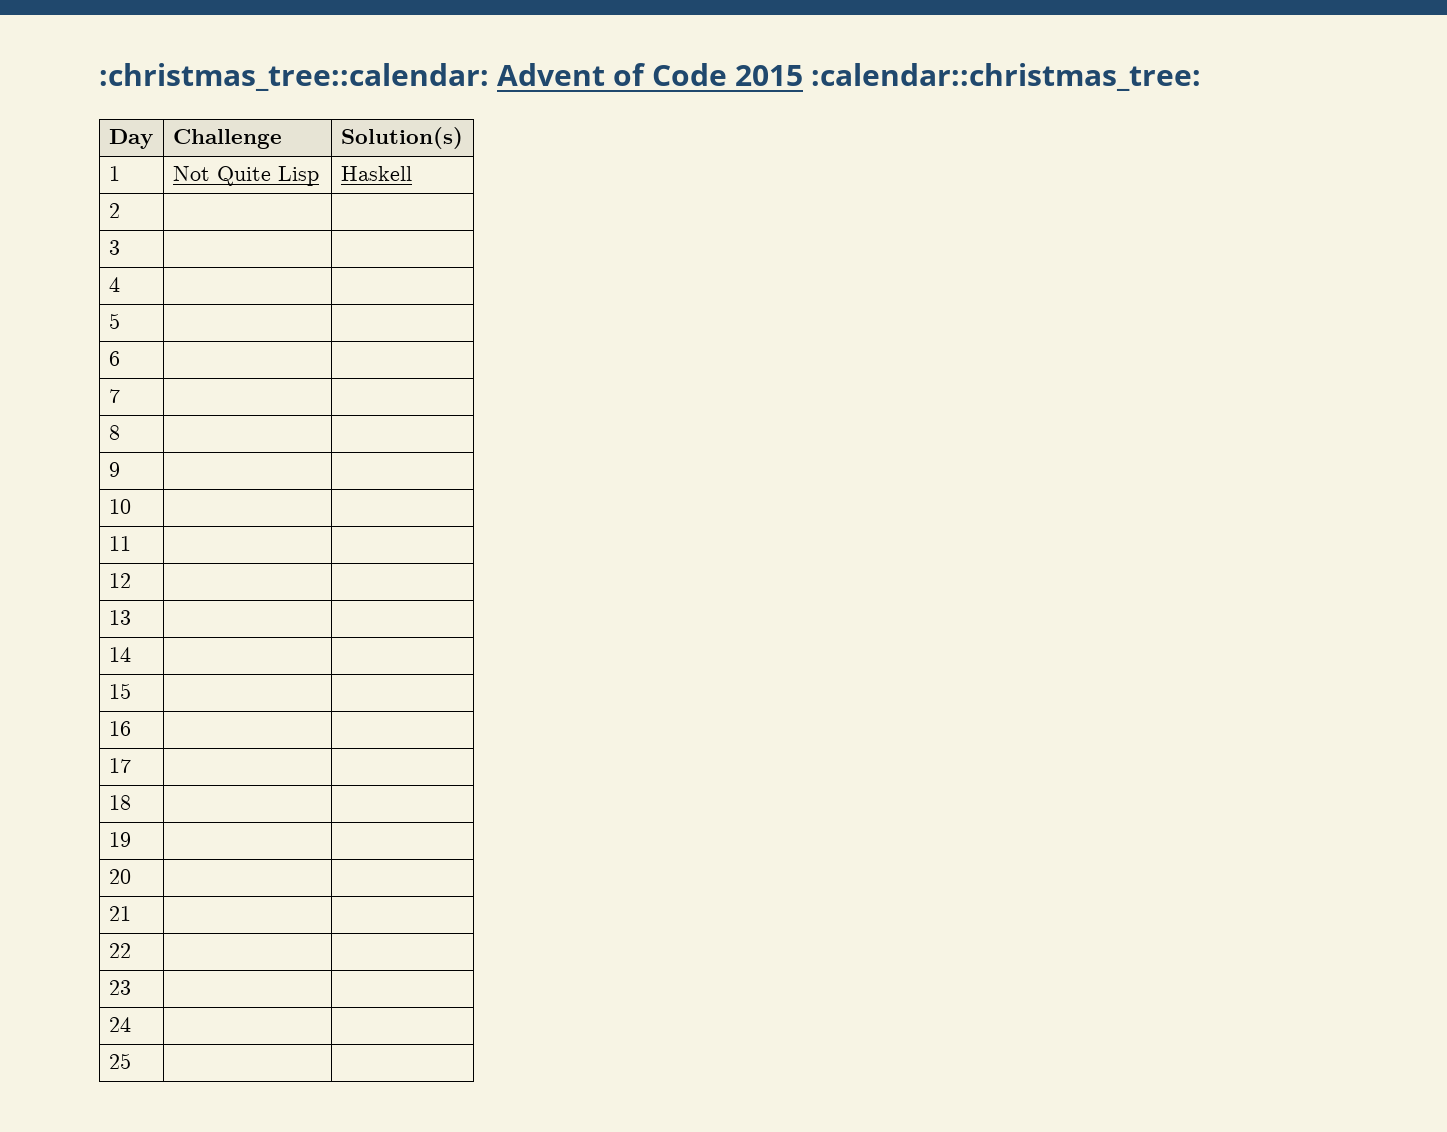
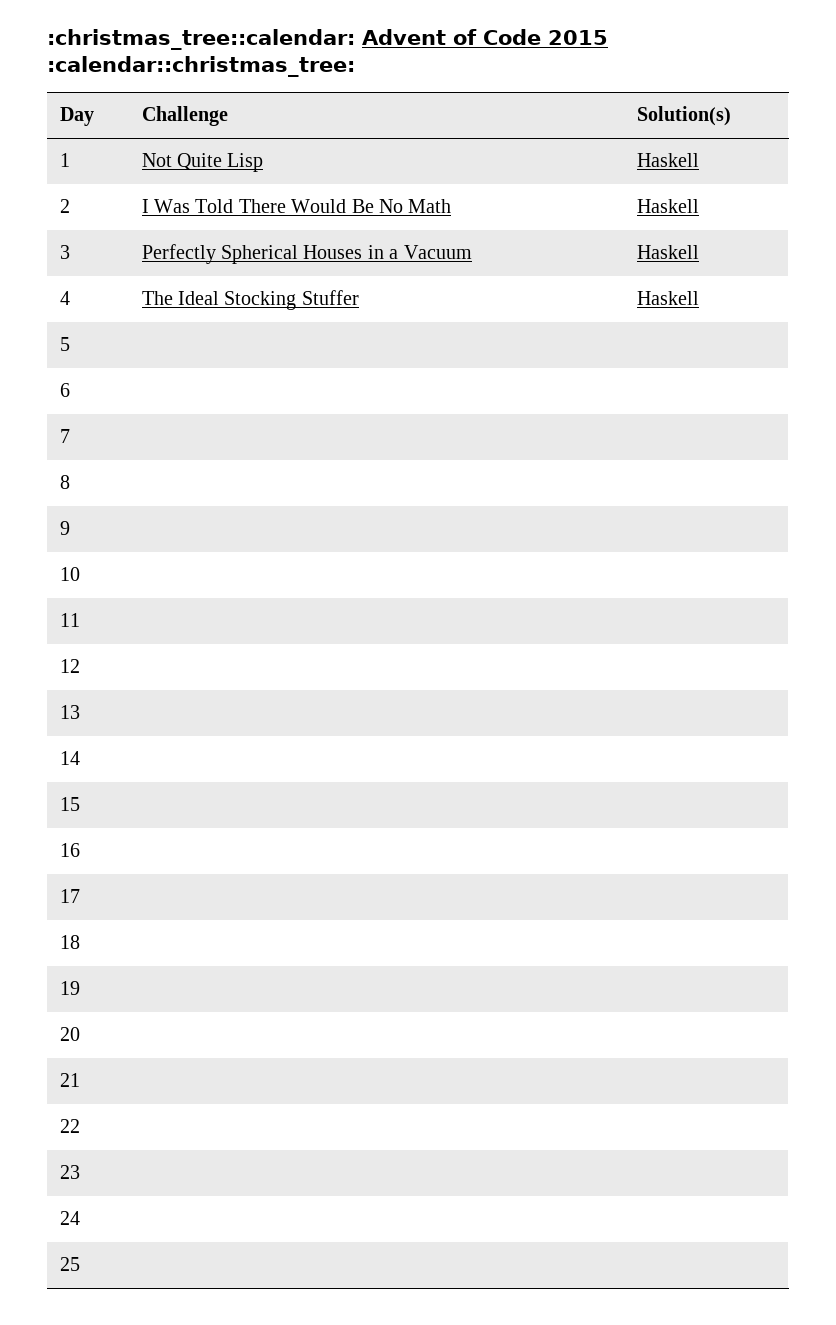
- 2 | |
- 3 | |
- 4 | |
+ 2 | I Was Told There Would Be No Math | Haskell
+ 3 | Perfectly Spherical Houses in a Vacuum | Haskell
+ 4 | The Ideal Stocking Stuffer | Haskell

